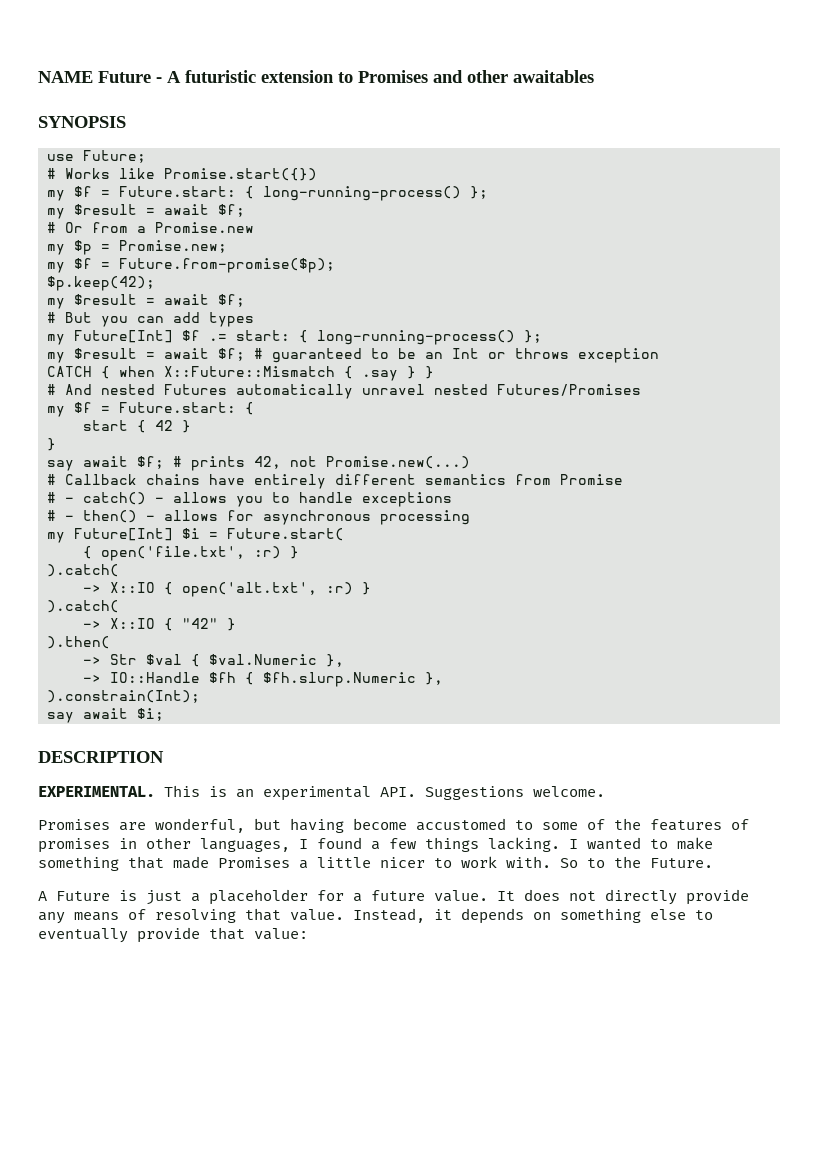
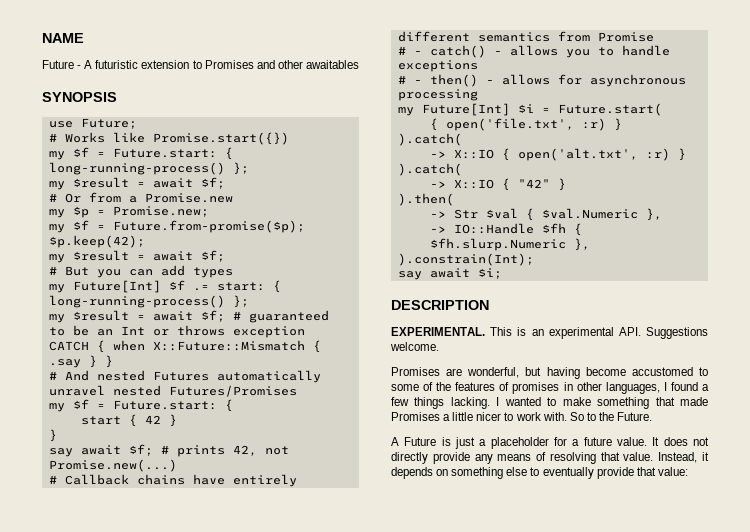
- NAME Future - A futuristic extension to Promises and other awaitables
+ NAME
+ Future - A futuristic extension to Promises and other awaitables

